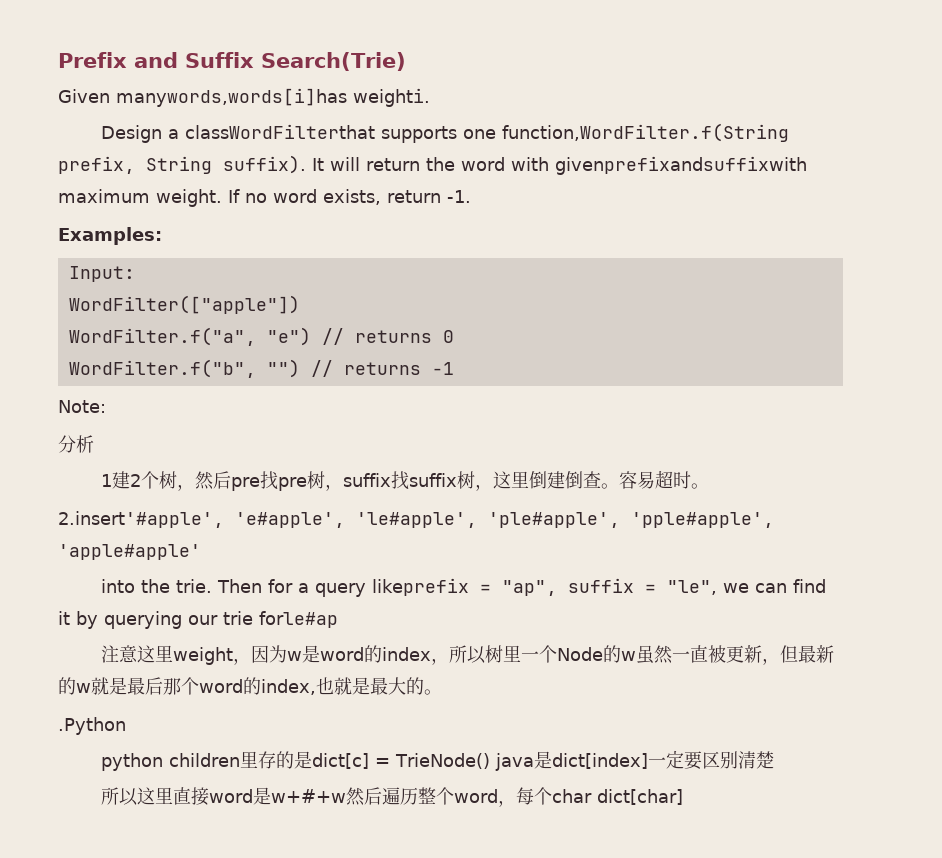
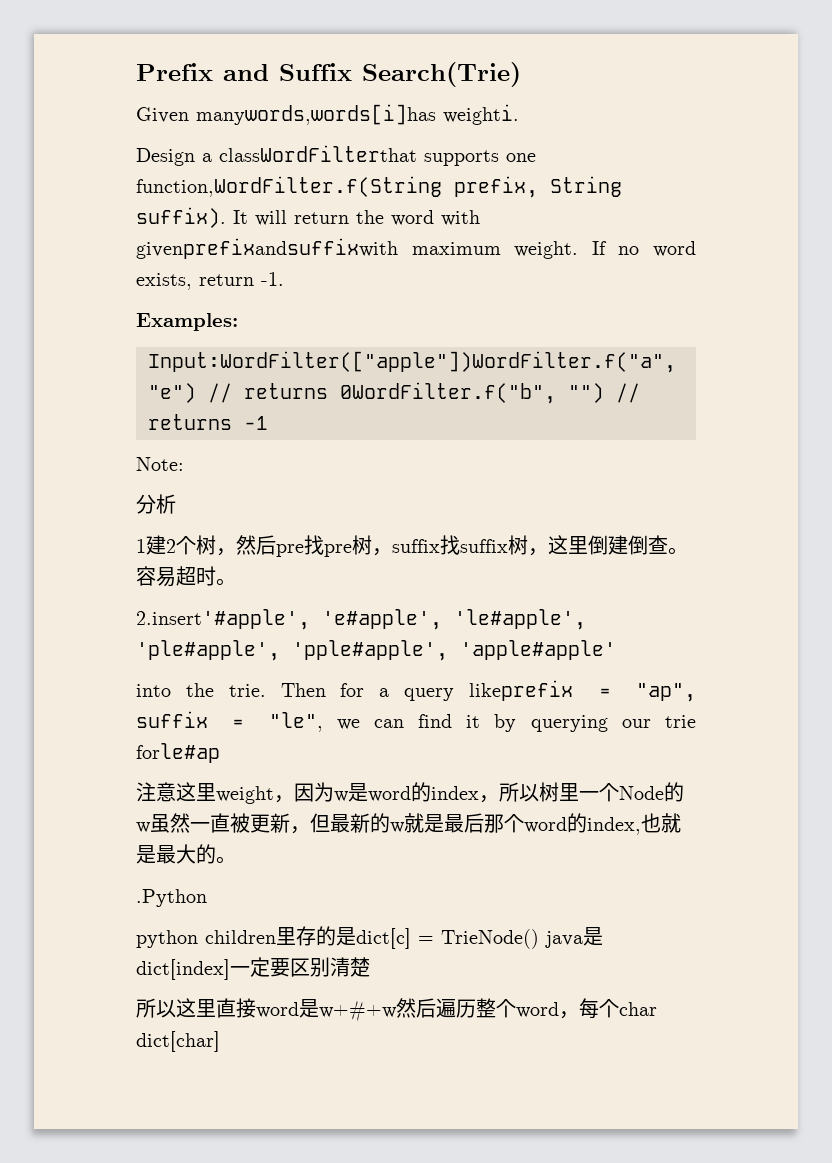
- Input:
- WordFilter(["apple"])
- WordFilter.f("a", "e") // returns 0
- WordFilter.f("b", "") // returns -1
+ Input:WordFilter(["apple"])WordFilter.f("a", "e") // returns 0WordFilter.f("b", "") // returns -1

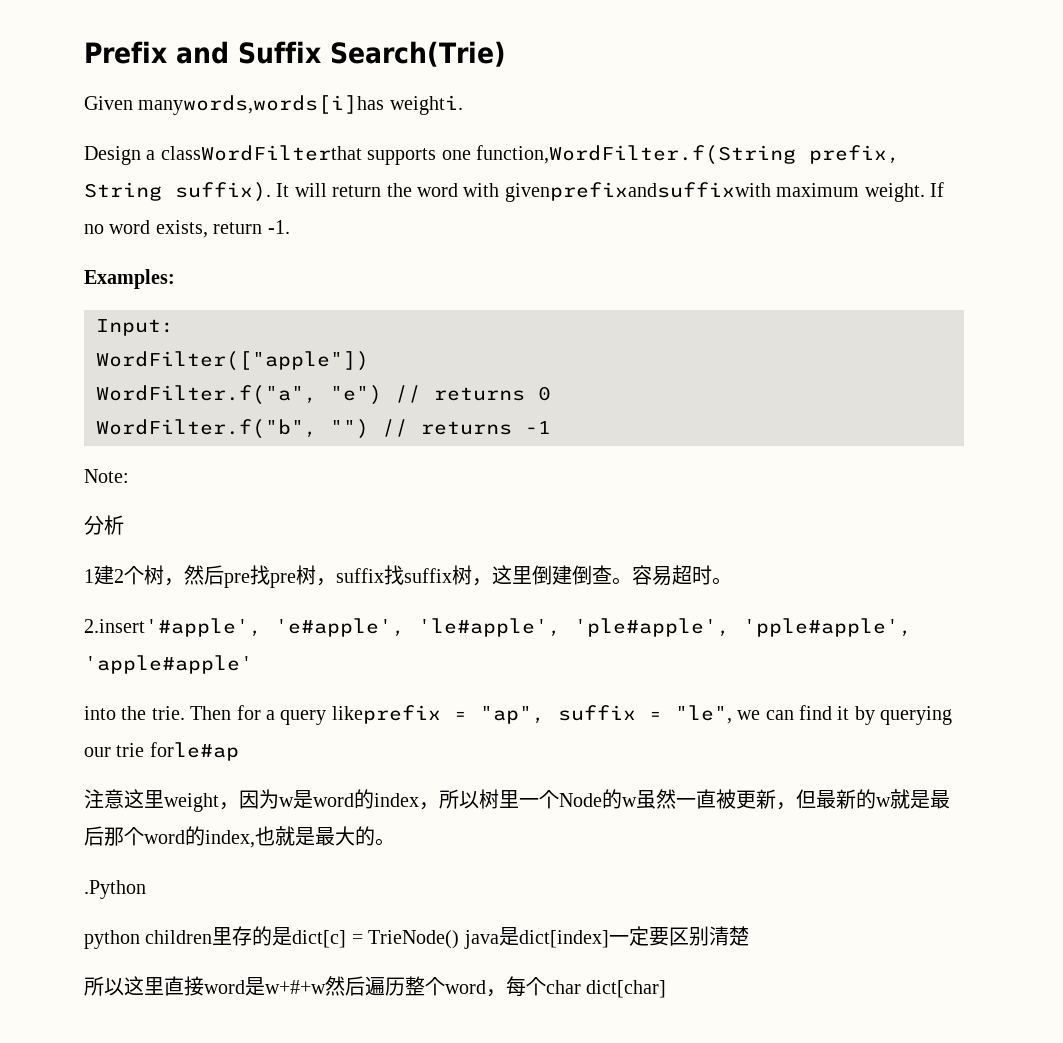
- Input:WordFilter(["apple"])WordFilter.f("a", "e") // returns 0WordFilter.f("b", "") // returns -1
+ Input:
+ WordFilter(["apple"])
+ WordFilter.f("a", "e") // returns 0
+ WordFilter.f("b", "") // returns -1

